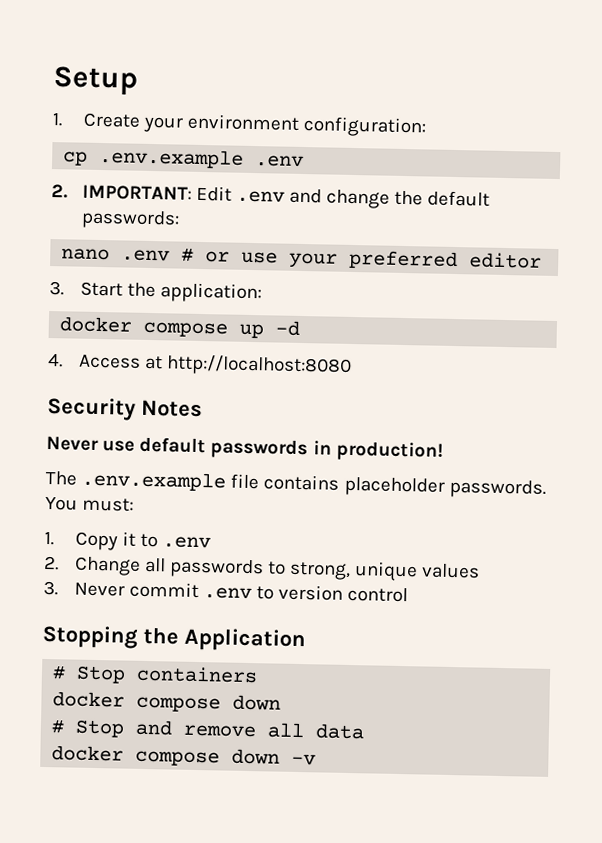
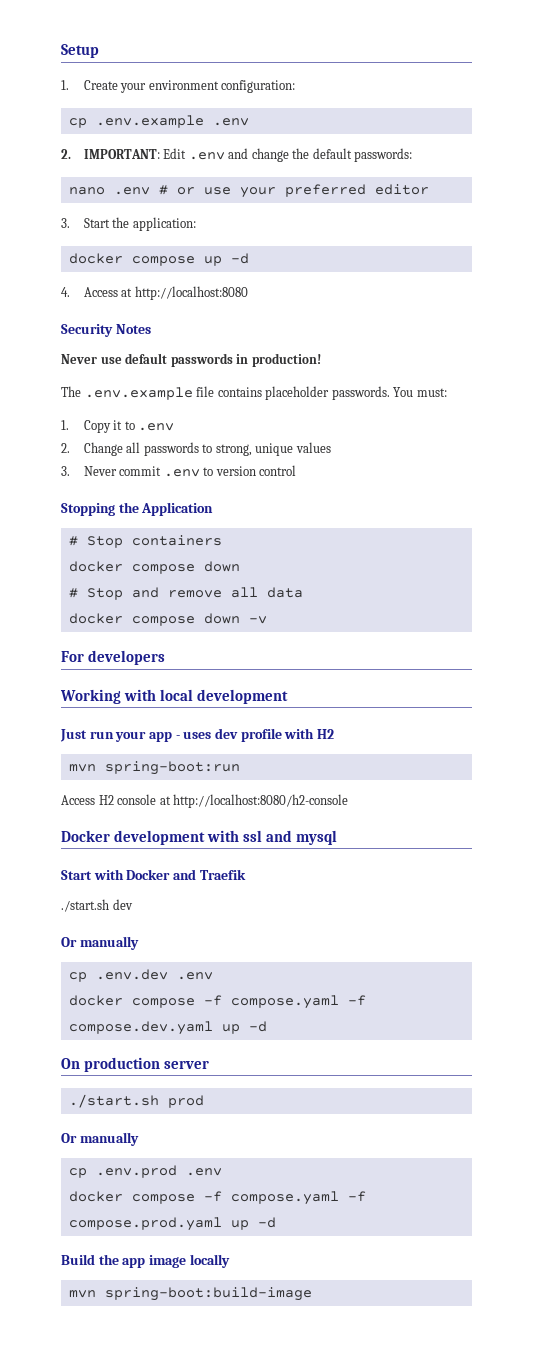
+ For developers
+ Working with local development
+ Just run your app - uses dev profile with H2
+ mvn spring-boot:run
+ Access H2 console at http://localhost:8080/h2-console
+ Docker development with ssl and mysql
+ Start with Docker and Traefik
+ ./start.sh dev
+ Or manually
+ cp .env.dev .env
+ docker compose -f compose.yaml -f compose.dev.yaml up -d
+ On production server
+ ./start.sh prod
+ Or manually
+ cp .env.prod .env
+ docker compose -f compose.yaml -f compose.prod.yaml up -d
+ Build the app image locally
+ mvn spring-boot:build-image

